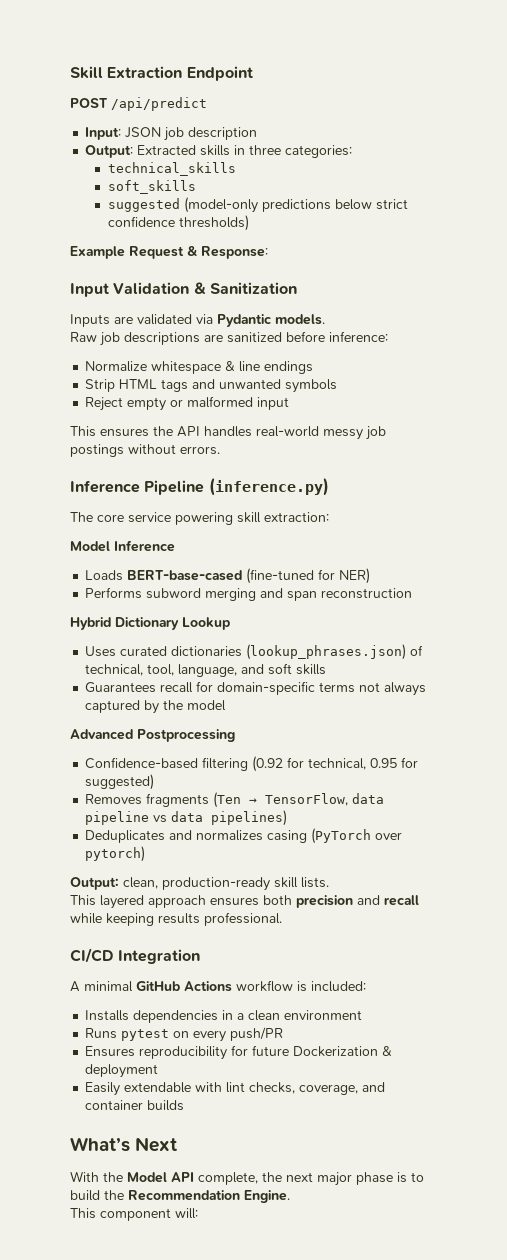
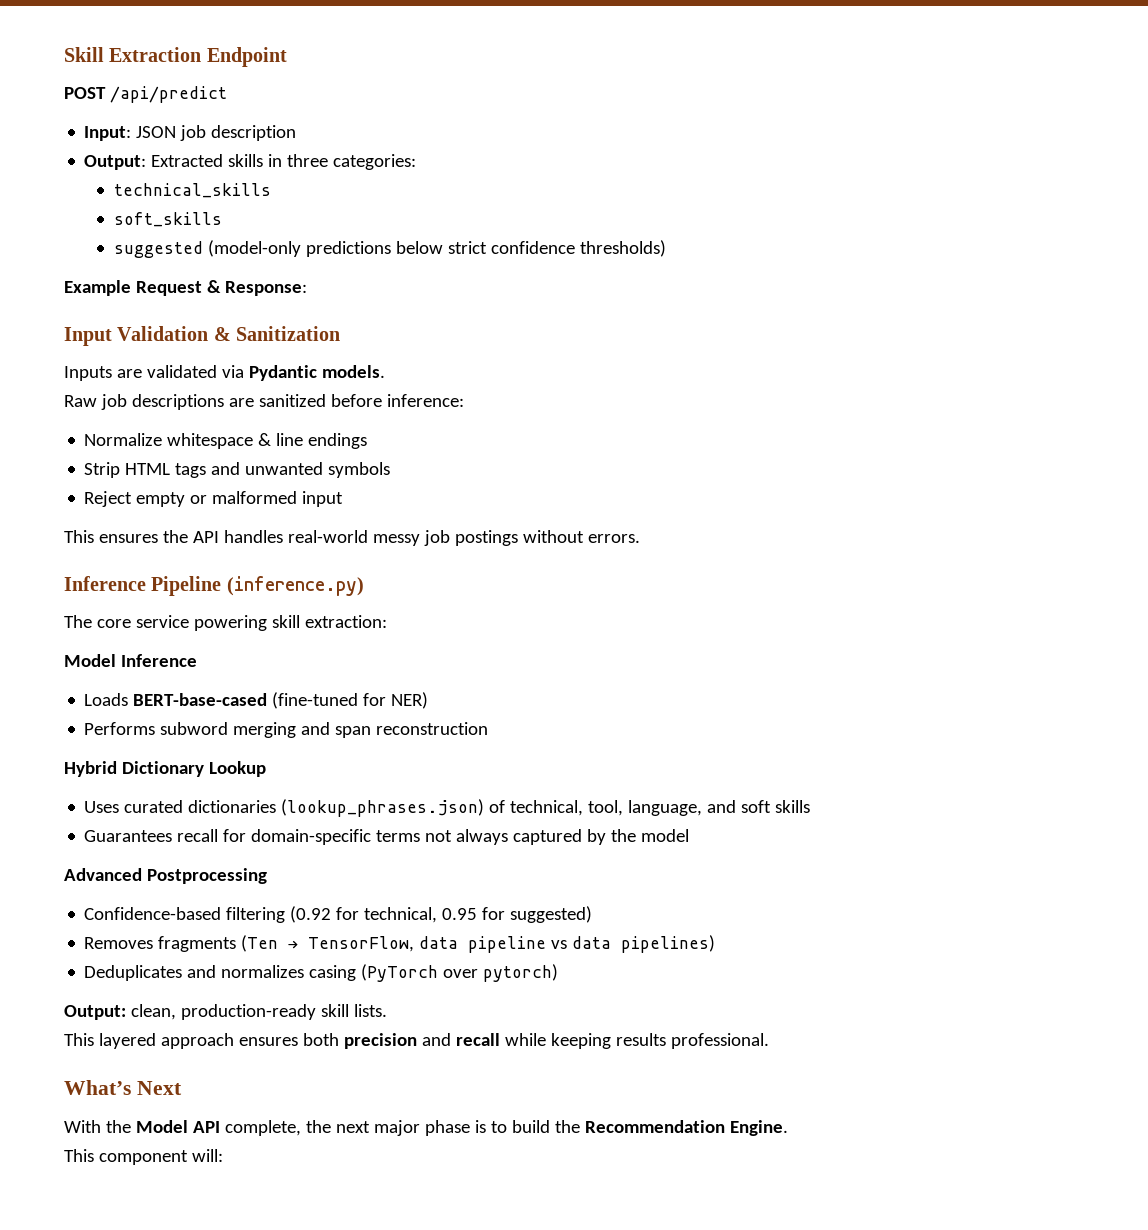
- CI/CD Integration
- A minimal GitHub Actions workflow is included:
- Installs dependencies in a clean environment
- Runs pytest on every push/PR
- Ensures reproducibility for future Dockerization & deployment
- Easily extendable with lint checks, coverage, and container builds

